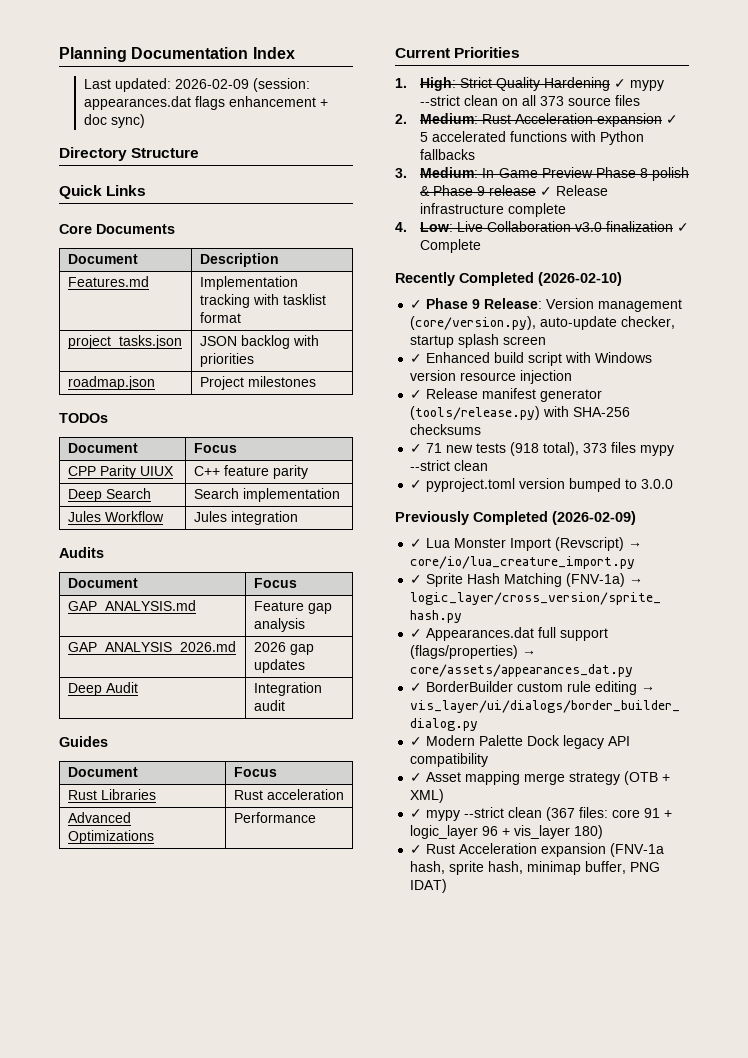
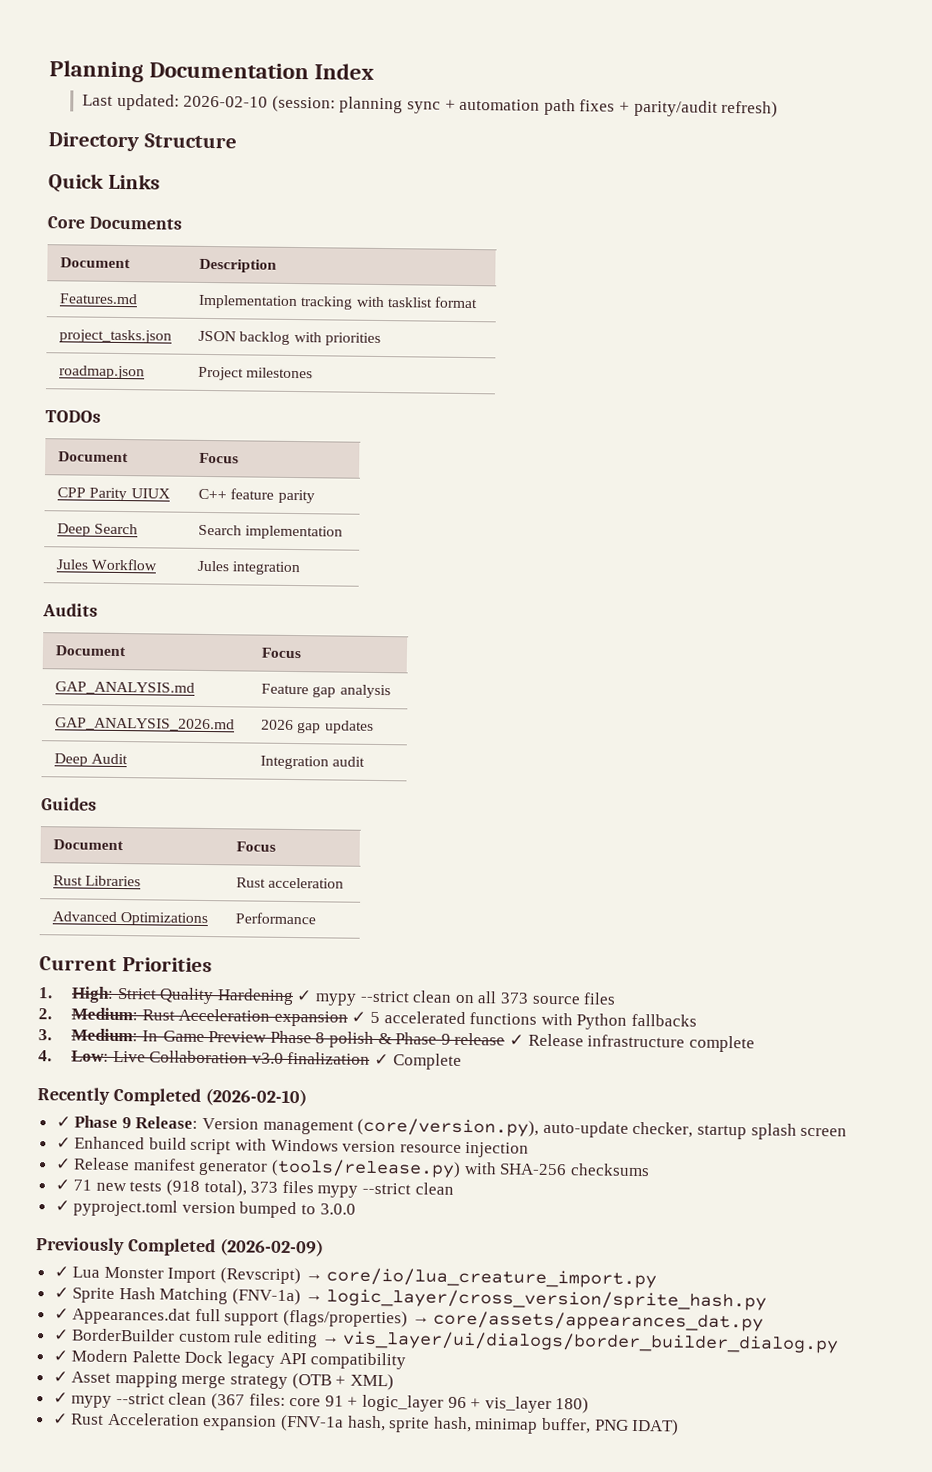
- Last updated: 2026-02-09 (session: appearances.dat flags enhancement + doc sync)
+ Last updated: 2026-02-10 (session: planning sync + automation path fixes + parity/audit refresh)

